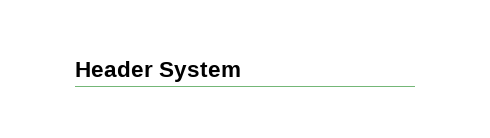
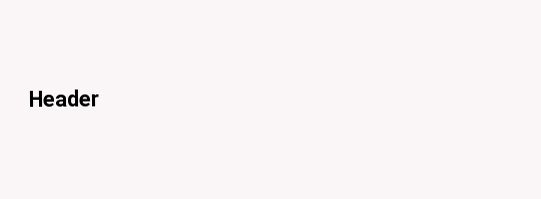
- Header System
+ Header

